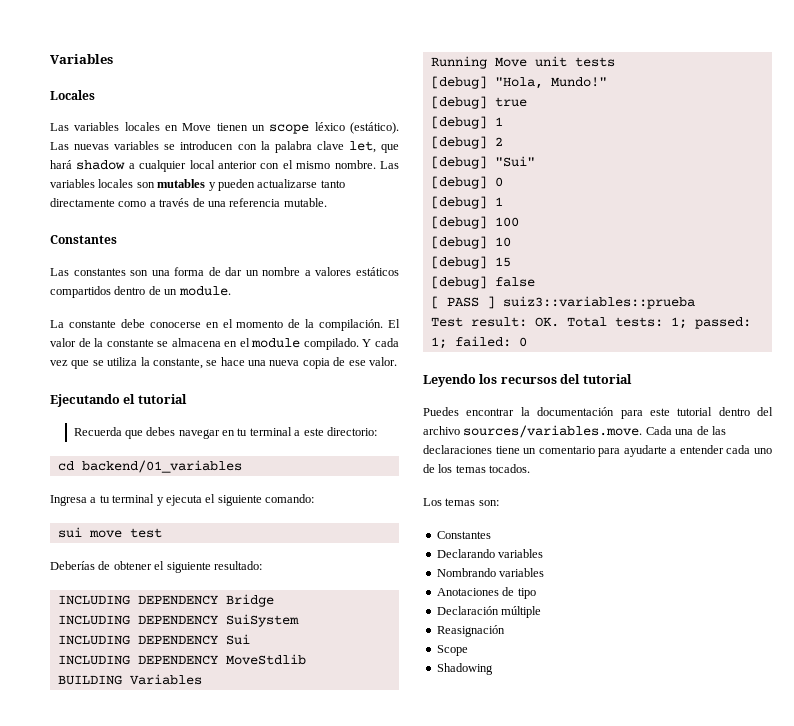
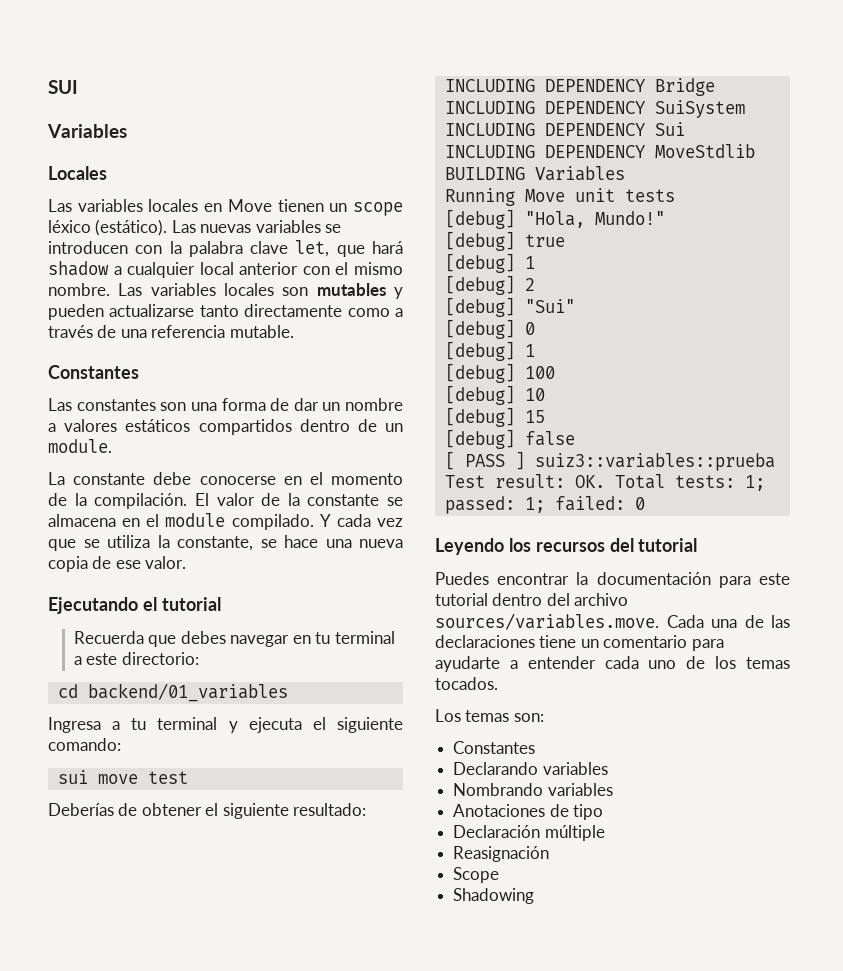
+ SUI

